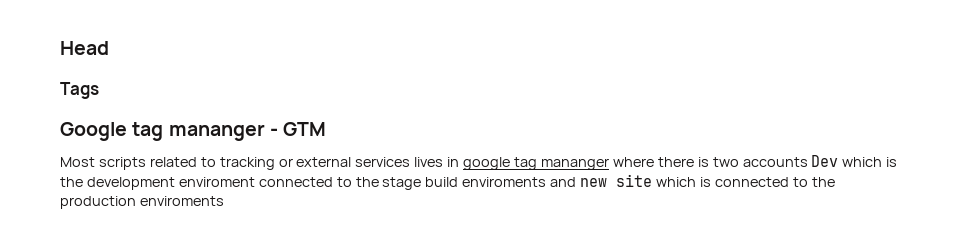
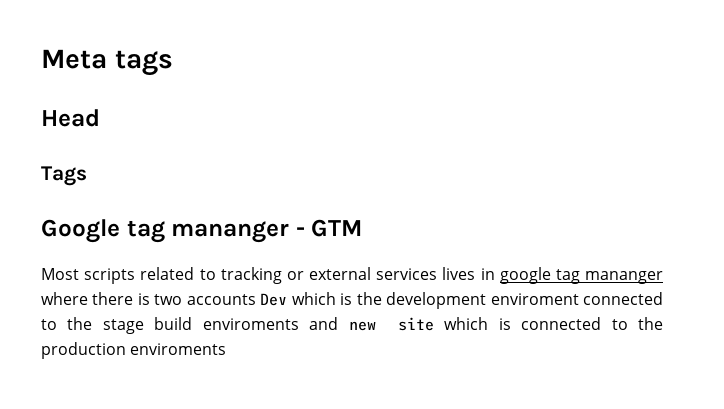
+ Meta tags

